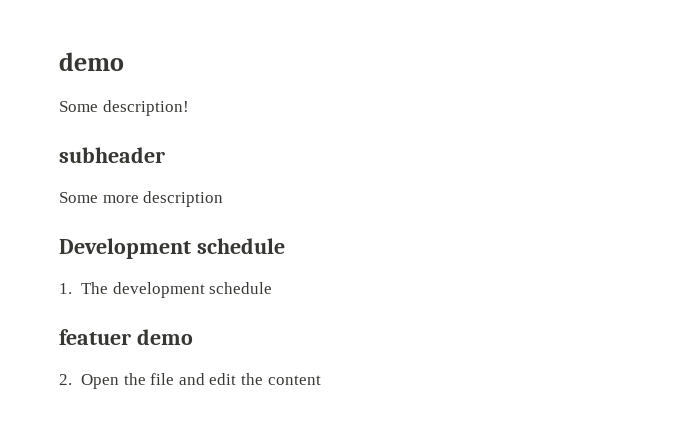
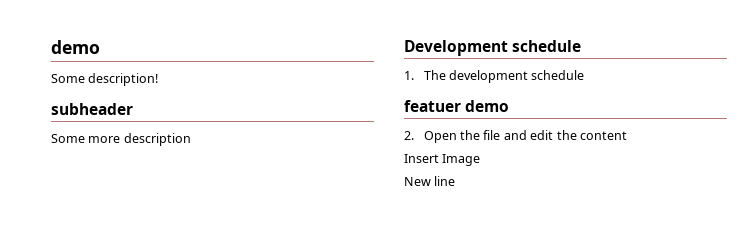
+ Insert Image
+ New line

